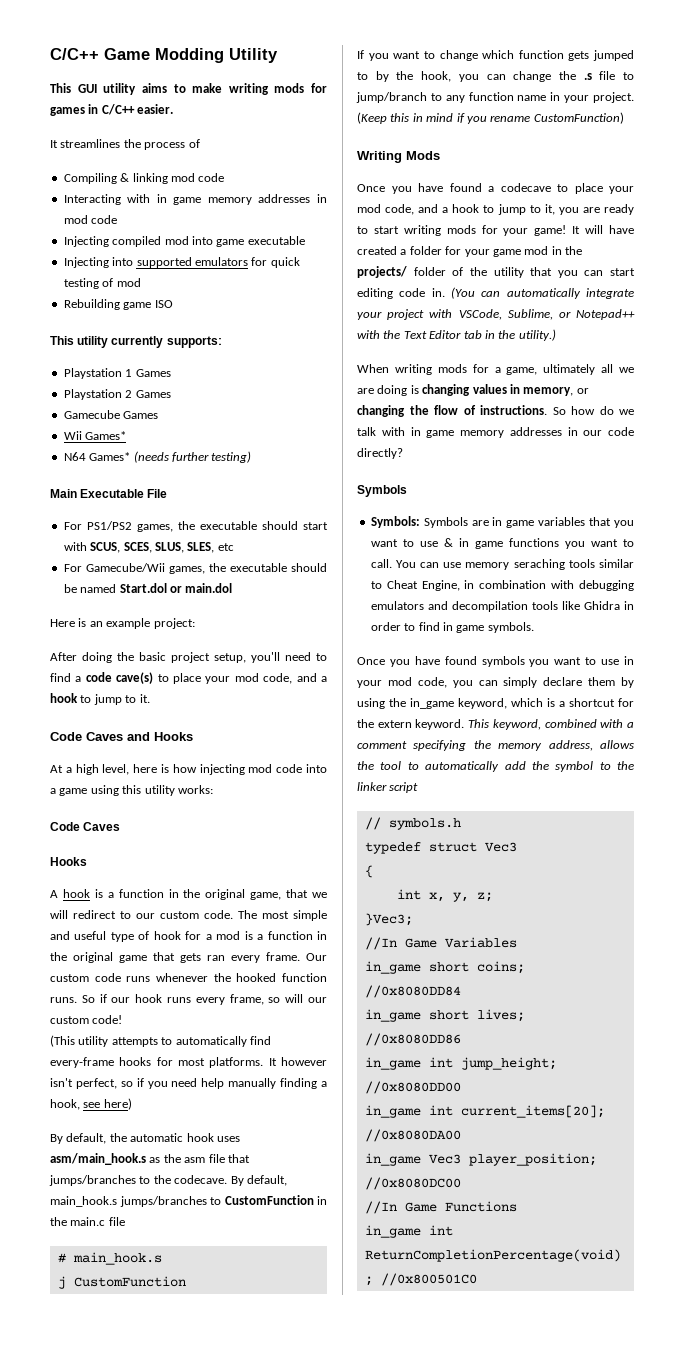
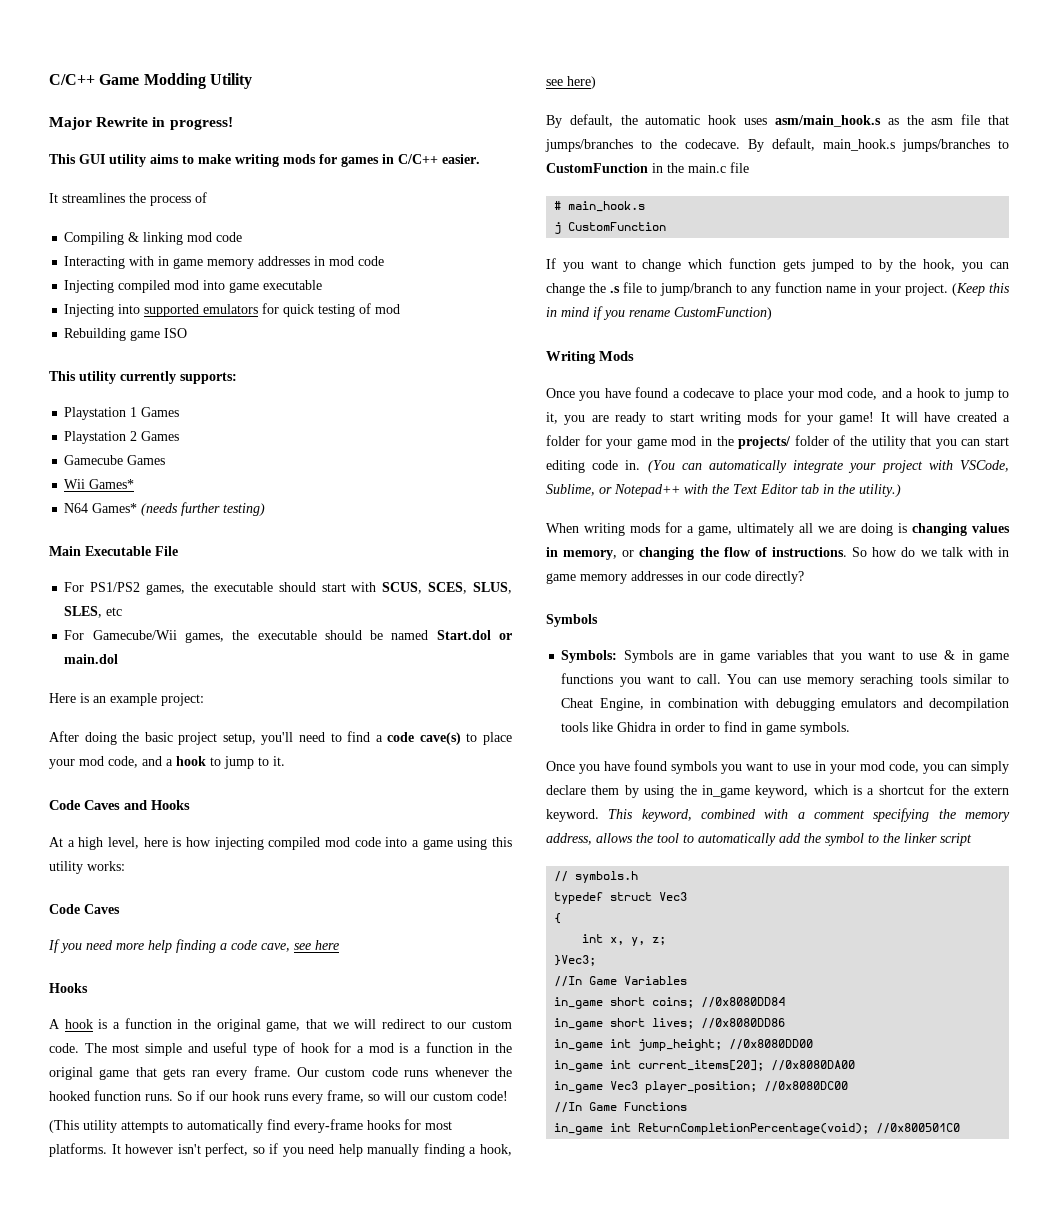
+ Major Rewrite in progress!
- At a high level, here is how injecting mod code into a game using this utility works:
+ At a high level, here is how injecting compiled mod code into a game using this utility works:
+ If you need more help finding a code cave, see here

